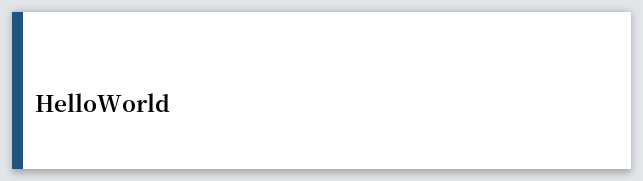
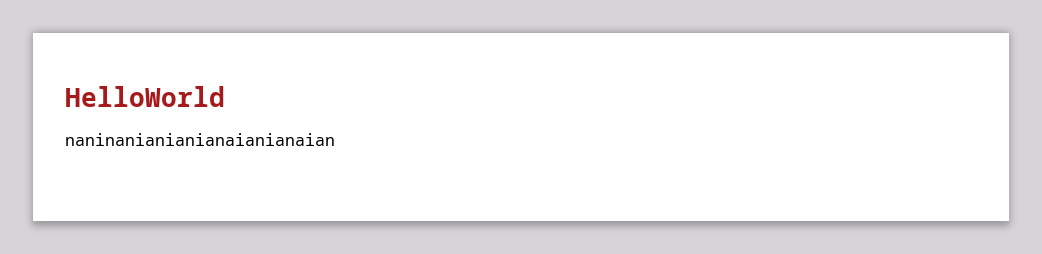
+ naninanianianianaianianaian

